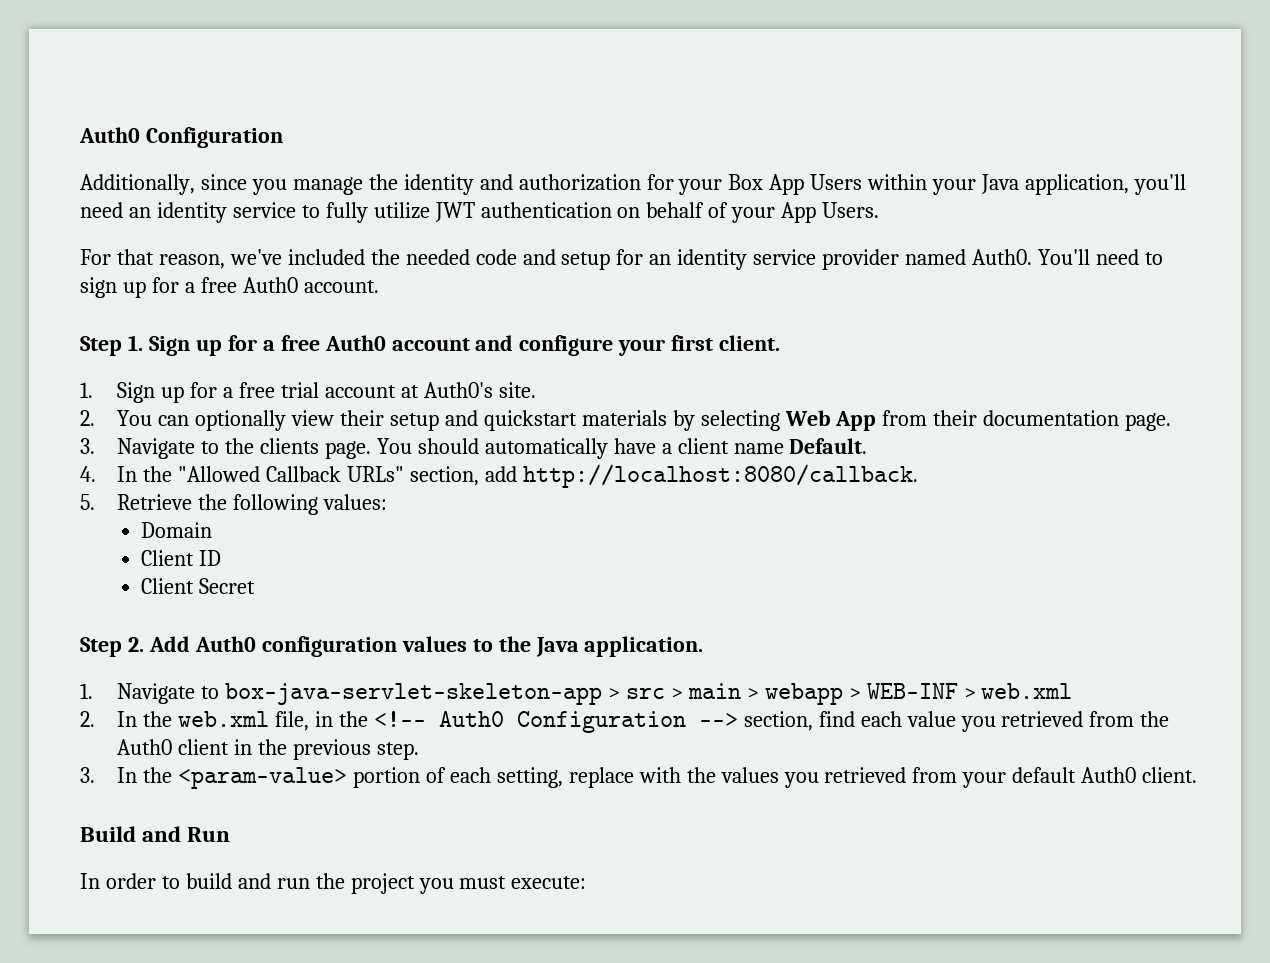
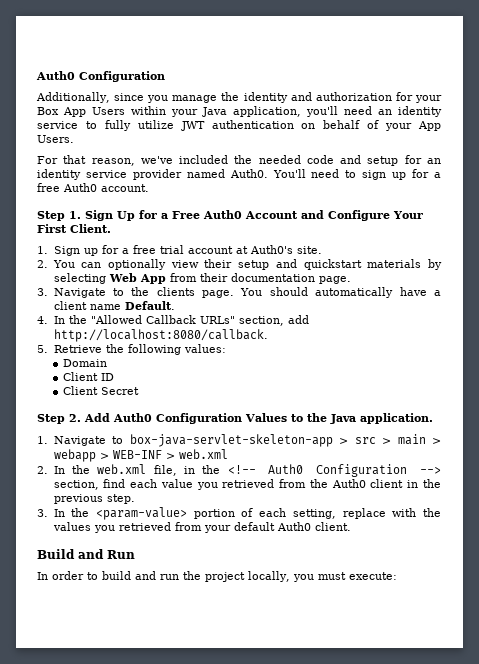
- Step 1. Sign up for a free Auth0 account and configure your first client.
+ Step 1. Sign Up for a Free Auth0 Account and Configure Your First Client.
- Step 2. Add Auth0 configuration values to the Java application.
+ Step 2. Add Auth0 Configuration Values to the Java application.
- In order to build and run the project you must execute:
+ In order to build and run the project locally, you must execute:

